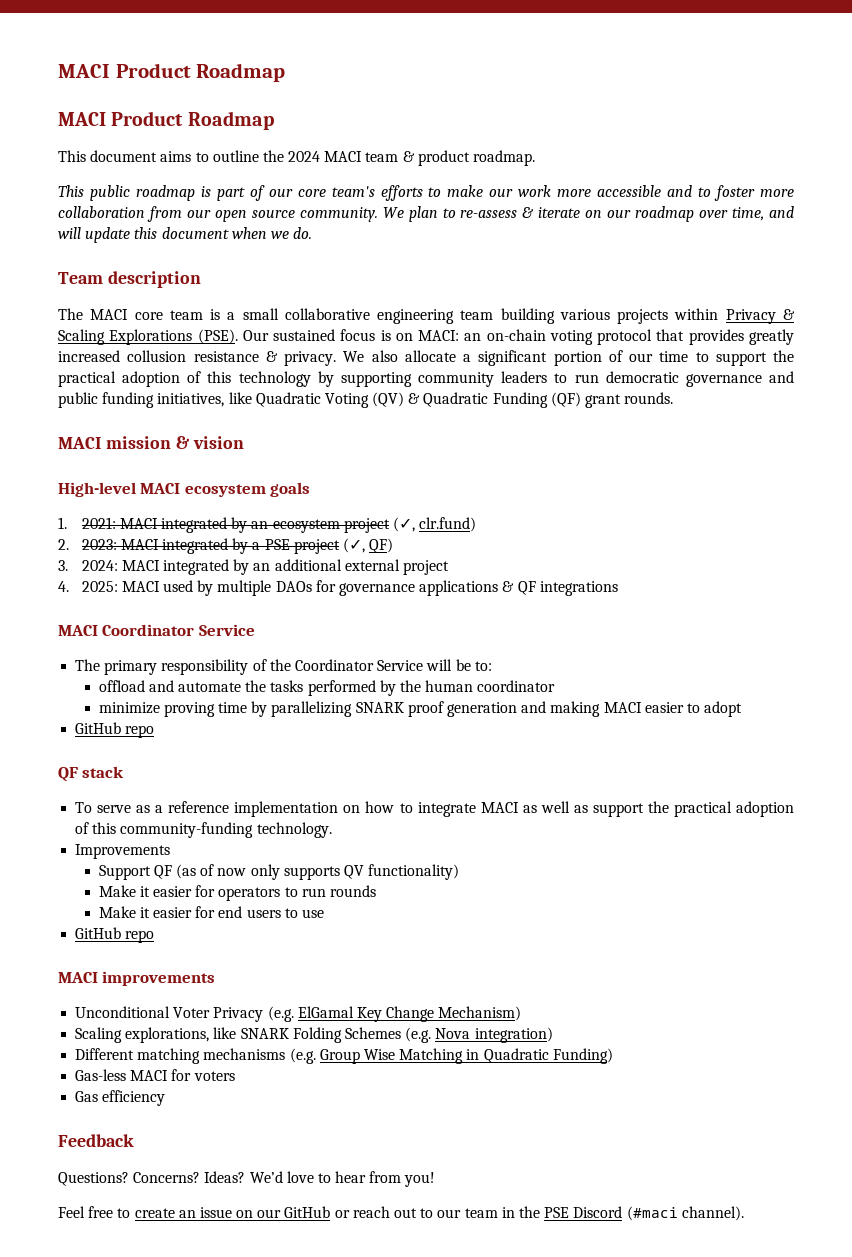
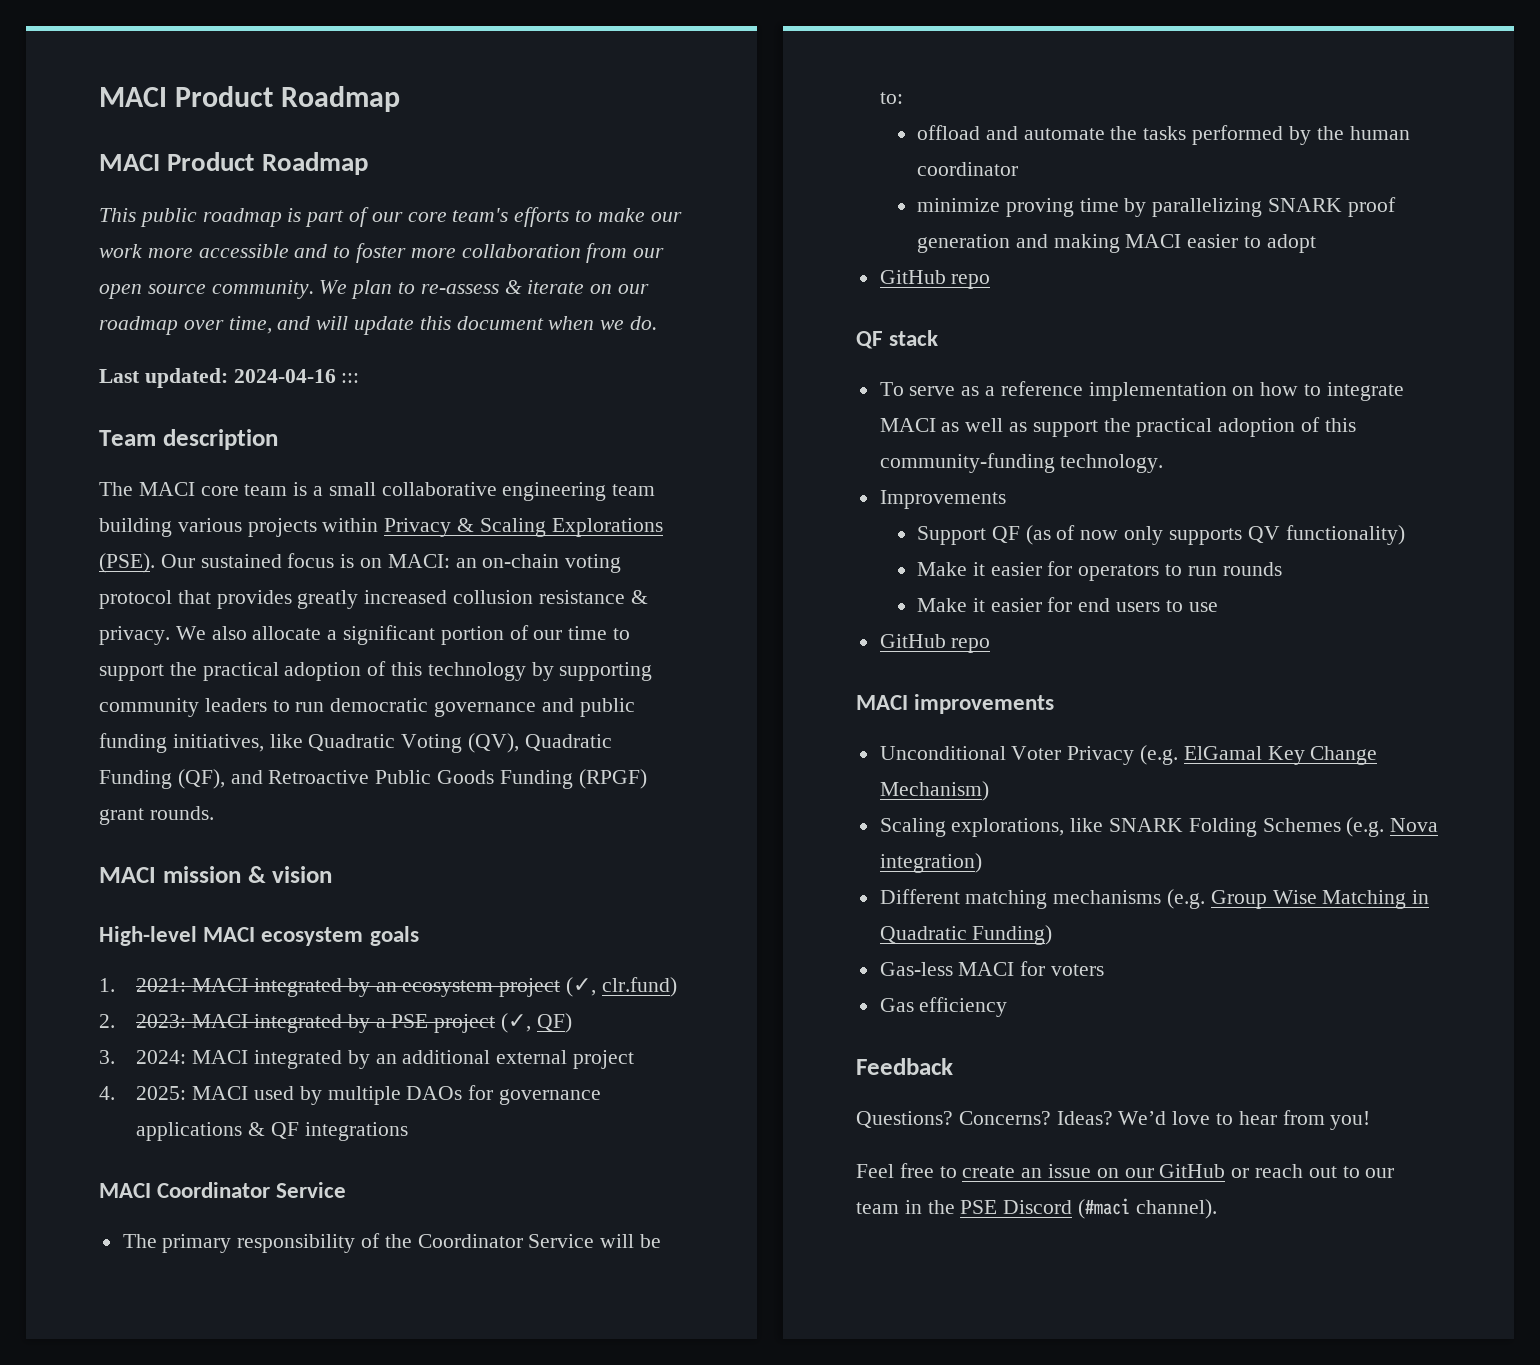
- This document aims to outline the 2024 MACI team & product roadmap.
+ Last updated: 2024-04-16 :::
- We also allocate a significant portion of our time to support the practical adoption of this technology by supporting community leaders to run democratic governance and public funding initiatives, like Quadratic Voting (QV) & Quadratic Funding (QF) grant rounds.
+ We also allocate a significant portion of our time to support the practical adoption of this technology by supporting community leaders to run democratic governance and public funding initiatives, like Quadratic Voting (QV), Quadratic Funding (QF), and Retroactive Public Goods Funding (RPGF) grant rounds.

